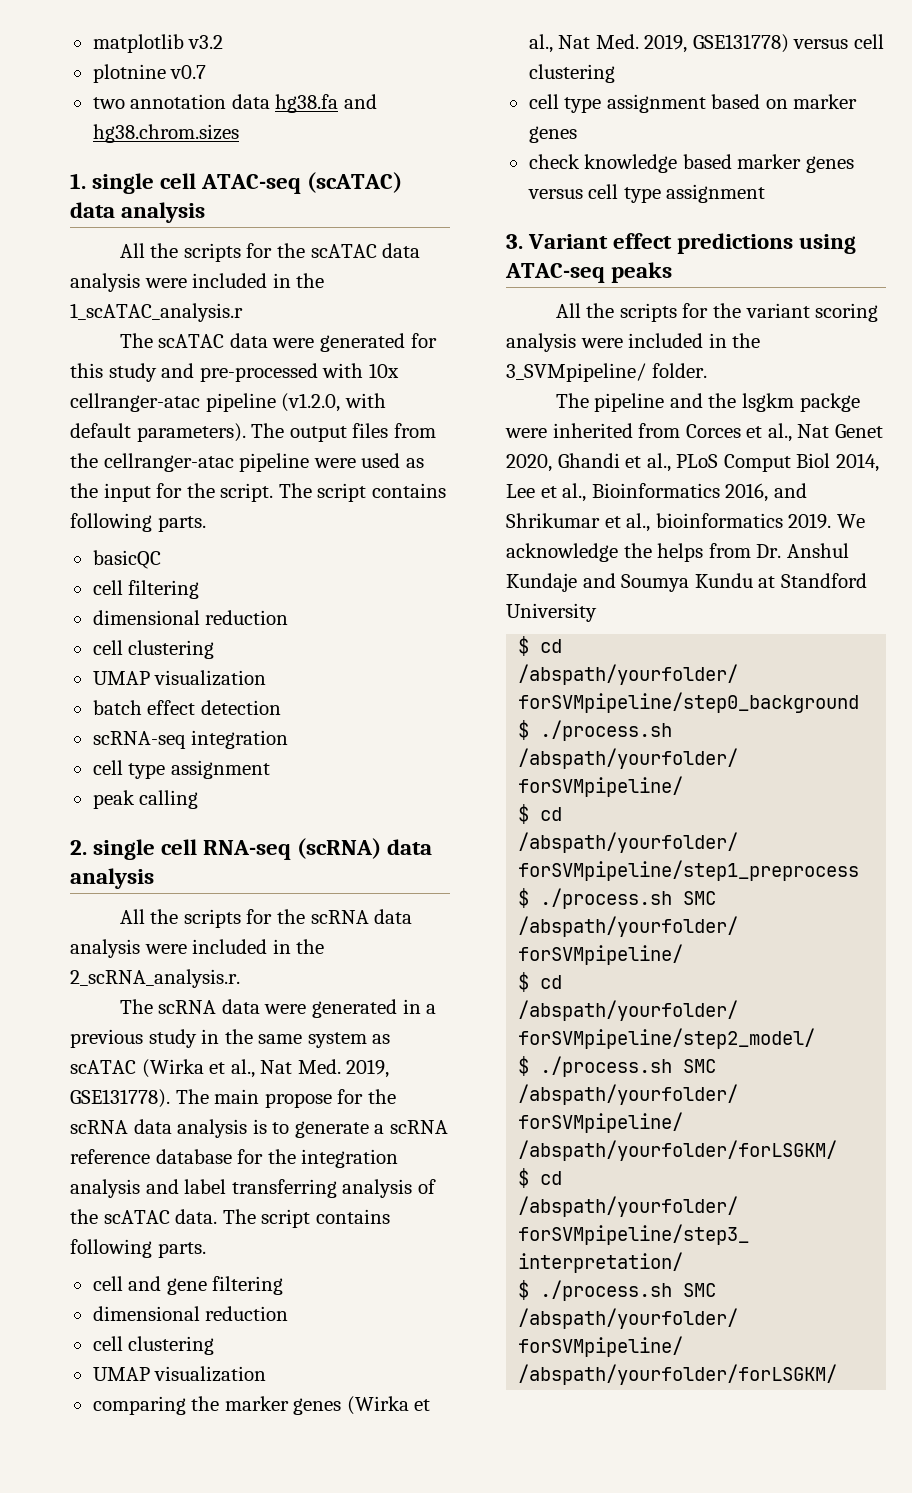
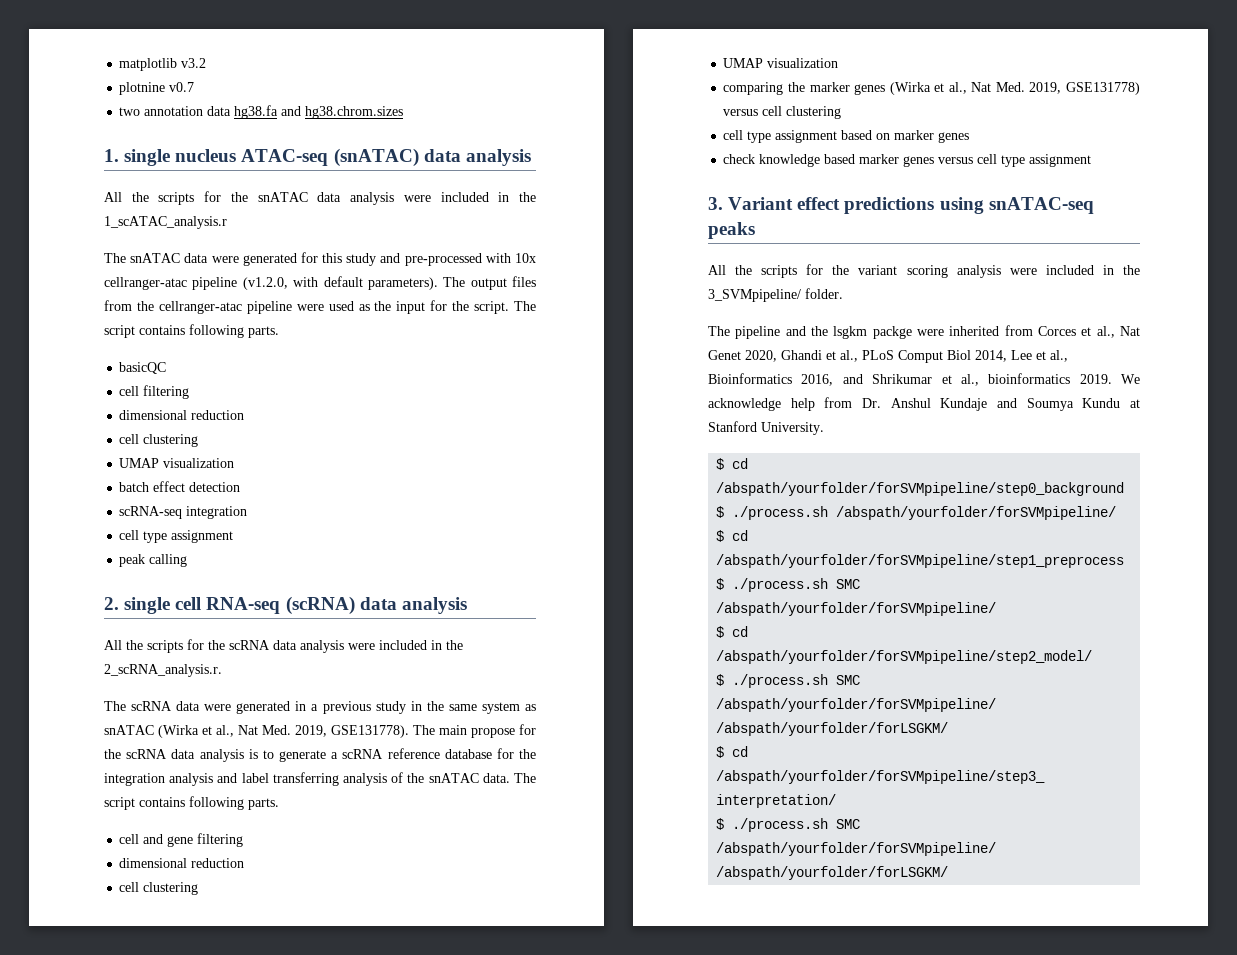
- 1. single cell ATAC-seq (scATAC) data analysis
- All the scripts for the scATAC data analysis were included in the 1_scATAC_analysis.r
+ 1. single nucleus ATAC-seq (snATAC) data analysis
+ All the scripts for the snATAC data analysis were included in the 1_scATAC_analysis.r
- The scATAC data were generated for this study and pre-processed with 10x cellranger-atac pipeline (v1.2.0, with default parameters).
+ The snATAC data were generated for this study and pre-processed with 10x cellranger-atac pipeline (v1.2.0, with default parameters).
- The scRNA data were generated in a previous study in the same system as scATAC (Wirka et al., Nat Med. 2019, GSE131778).
+ The scRNA data were generated in a previous study in the same system as snATAC (Wirka et al., Nat Med. 2019, GSE131778).
- The main propose for the scRNA data analysis is to generate a scRNA reference database for the integration analysis and label transferring analysis of the scATAC data.
+ The main propose for the scRNA data analysis is to generate a scRNA reference database for the integration analysis and label transferring analysis of the snATAC data.
- 3. Variant effect predictions using ATAC-seq peaks
+ 3. Variant effect predictions using snATAC-seq peaks
- We acknowledge the helps from Dr. Anshul Kundaje and Soumya Kundu at Standford University
+ We acknowledge help from Dr. Anshul Kundaje and Soumya Kundu at Stanford University.

